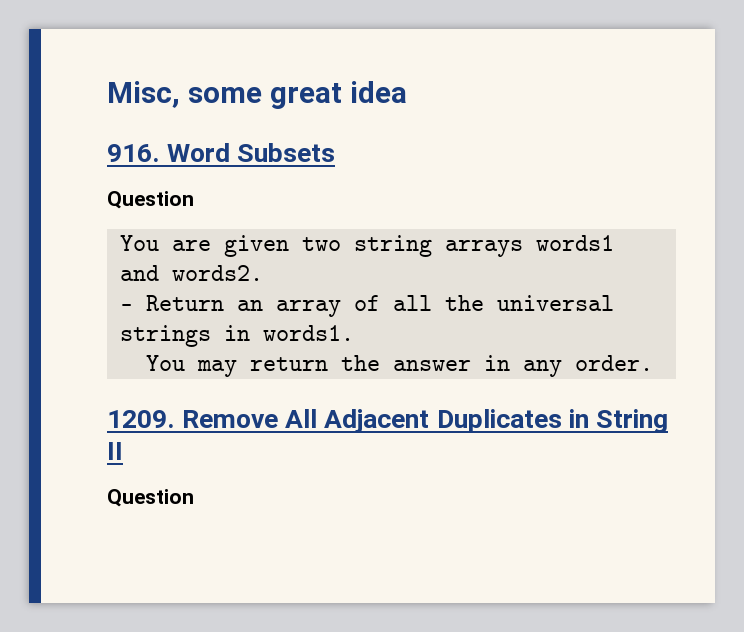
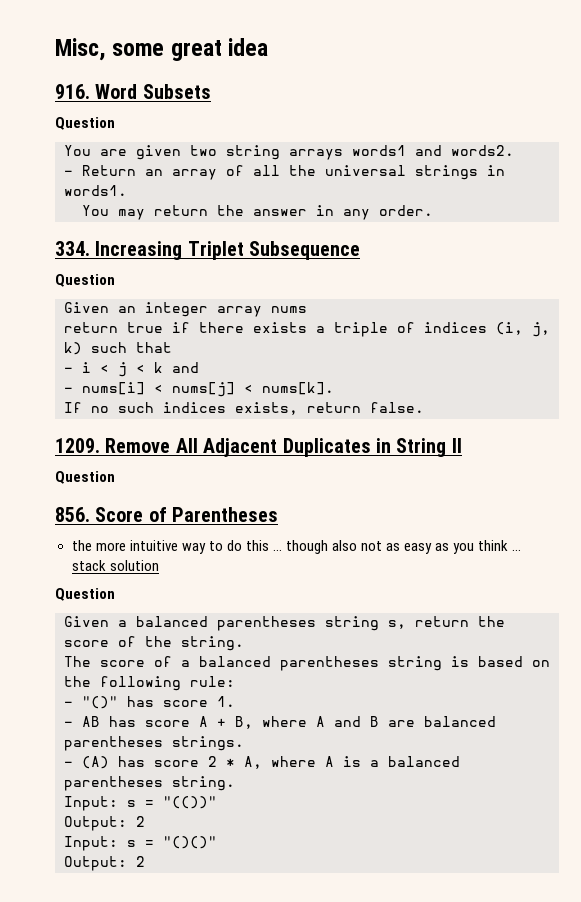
+ 334. Increasing Triplet Subsequence
+ Question
+ Given an integer array nums
+ return true if there exists a triple of indices (i, j, k) such that
+ - i < j < k and
+ - nums[i] < nums[j] < nums[k].
+ If no such indices exists, return false.
+ 856. Score of Parentheses
+ the more intuitive way to do this ... though also not as easy as you think ... stack solution
+ Question
+ Given a balanced parentheses string s, return the score of the string.
+ The score of a balanced parentheses string is based on the following rule:
+ - "()" has score 1.
+ - AB has score A + B, where A and B are balanced parentheses strings.
+ - (A) has score 2 * A, where A is a balanced parentheses string.
+ Input: s = "(())"
+ Output: 2
+ Input: s = "()()"
+ Output: 2

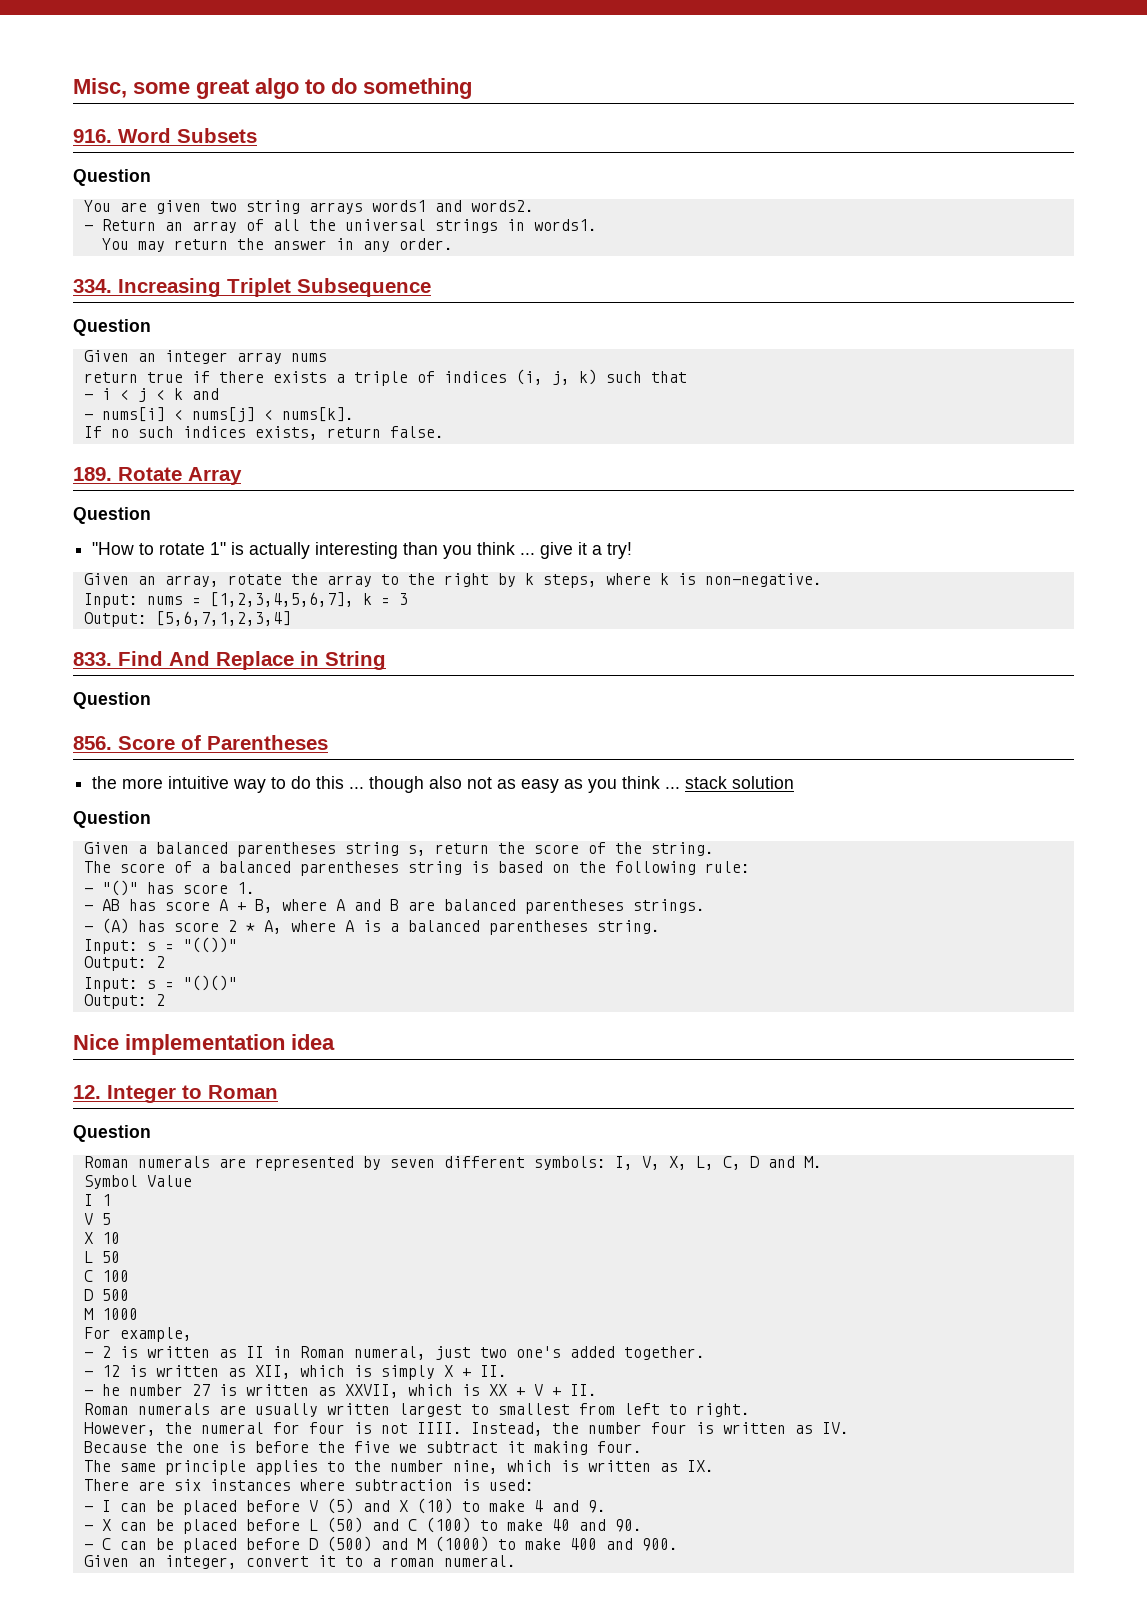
- Misc, some great idea
+ Misc, some great algo to do something
- 1209. Remove All Adjacent Duplicates in String II
+ 189. Rotate Array
+ Question
+ "How to rotate 1" is actually interesting than you think ... give it a try!
+ Given an array, rotate the array to the right by k steps, where k is non-negative.
+ Input: nums = [1,2,3,4,5,6,7], k = 3
+ Output: [5,6,7,1,2,3,4]
+ 833. Find And Replace in String
+ Nice implementation idea
+ 12. Integer to Roman
+ Question
+ Roman numerals are represented by seven different symbols: I, V, X, L, C, D and M.
+ Symbol Value
+ I 1
+ V 5
+ X 10
+ L 50
+ C 100
+ D 500
+ M 1000
+ For example,
+ - 2 is written as II in Roman numeral, just two one's added together.
+ - 12 is written as XII, which is simply X + II.
+ - he number 27 is written as XXVII, which is XX + V + II.
+ Roman numerals are usually written largest to smallest from left to right.
+ However, the numeral for four is not IIII. Instead, the number four is written as IV.
+ Because the one is before the five we subtract it making four.
+ The same principle applies to the number nine, which is written as IX.
+ There are six instances where subtraction is used:
+ - I can be placed before V (5) and X (10) to make 4 and 9.
+ - X can be placed before L (50) and C (100) to make 40 and 90.
+ - C can be placed before D (500) and M (1000) to make 400 and 900.
+ Given an integer, convert it to a roman numeral.

